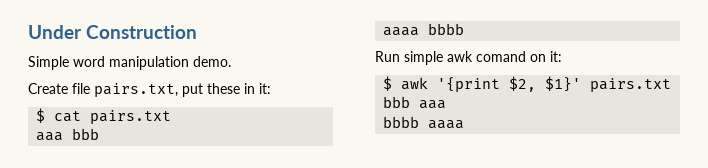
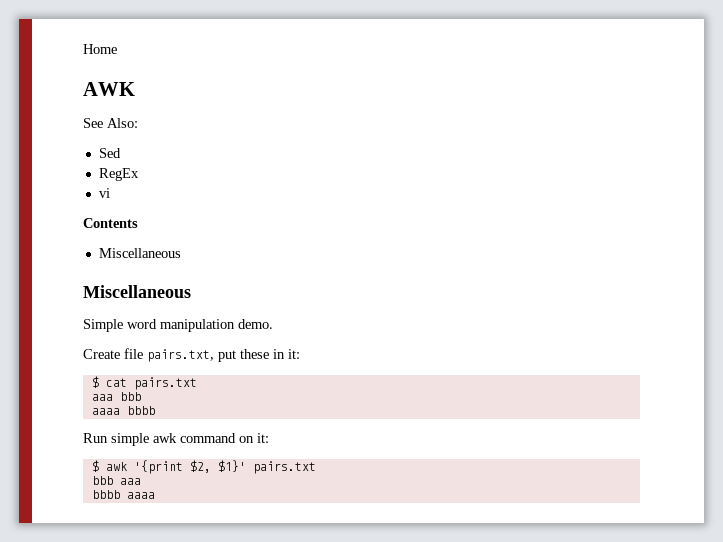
- Under Construction
+ Home
+ AWK
+ See Also:
+ Sed
+ RegEx
+ vi
+ Contents
+ Miscellaneous
+ Miscellaneous
- Run simple awk comand on it:
+ Run simple awk command on it:

